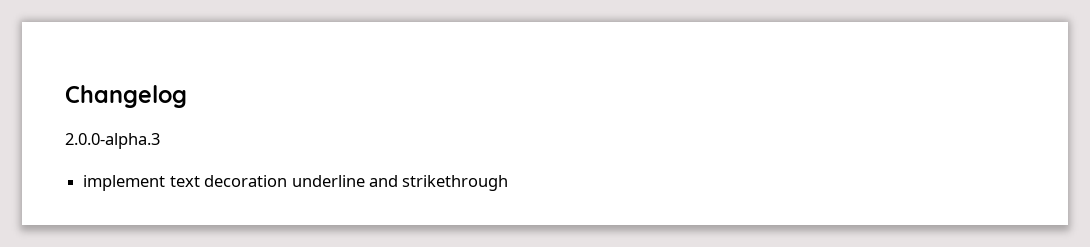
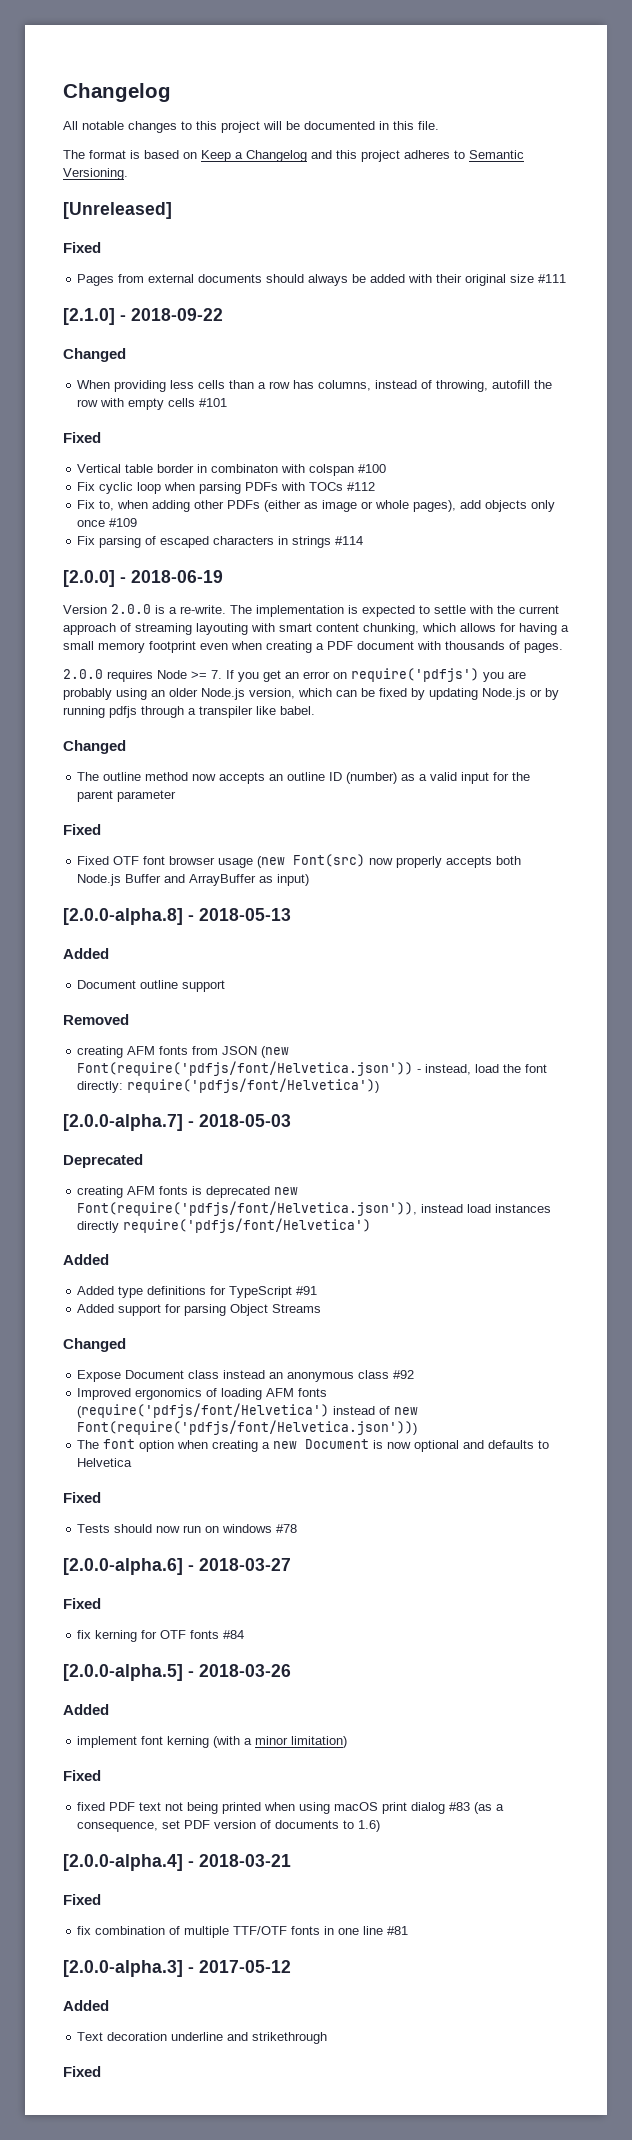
- 2.0.0-alpha.3
- implement text decoration underline and strikethrough
+ All notable changes to this project will be documented in this file.
+ The format is based on Keep a Changelog and this project adheres to Semantic Versioning.
+ [Unreleased]
+ Fixed
+ Pages from external documents should always be added with their original size #111
+ [2.1.0] - 2018-09-22
+ Changed
+ When providing less cells than a row has columns, instead of throwing, autofill the row with empty cells #101
+ Fixed
+ Vertical table border in combinaton with colspan #100
+ Fix cyclic loop when parsing PDFs with TOCs #112
+ Fix to, when adding other PDFs (either as image or whole pages), add objects only once #109
+ Fix parsing of escaped characters in strings #114
+ [2.0.0] - 2018-06-19
+ Version 2.0.0 is a re-write. The implementation is expected to settle with the current approach of streaming layouting with smart content chunking, which allows for having a small memory footprint even when creating a PDF document with thousands of pages.
+ 2.0.0 requires Node >= 7. If you get an error on require('pdfjs') you are probably using an older Node.js version, which can be fixed by updating Node.js or by running pdfjs through a transpiler like babel.
+ Changed
+ The outline method now accepts an outline ID (number) as a valid input for the parent parameter
+ Fixed
+ Fixed OTF font browser usage (new Font(src) now properly accepts both Node.js Buffer and ArrayBuffer as input)
+ [2.0.0-alpha.8] - 2018-05-13
+ Added
+ Document outline support
+ Removed
+ creating AFM fonts from JSON (new Font(require('pdfjs/font/Helvetica.json')) - instead, load the font directly: require('pdfjs/font/Helvetica'))
+ [2.0.0-alpha.7] - 2018-05-03
+ Deprecated
+ creating AFM fonts is deprecated new Font(require('pdfjs/font/Helvetica.json')), instead load instances directly require('pdfjs/font/Helvetica')
+ Added
+ Added type definitions for TypeScript #91
+ Added support for parsing Object Streams
+ Changed
+ Expose Document class instead an anonymous class #92
+ Improved ergonomics of loading AFM fonts (require('pdfjs/font/Helvetica') instead of new Font(require('pdfjs/font/Helvetica.json')))
+ The font option when creating a new Document is now optional and defaults to Helvetica
+ Fixed
+ Tests should now run on windows #78
+ [2.0.0-alpha.6] - 2018-03-27
+ Fixed
+ fix kerning for OTF fonts #84
+ [2.0.0-alpha.5] - 2018-03-26
+ Added
+ implement font kerning (with a minor limitation)
+ Fixed
+ fixed PDF text not being printed when using macOS print dialog #83 (as a consequence, set PDF version of documents to 1.6)
+ [2.0.0-alpha.4] - 2018-03-21
+ Fixed
+ fix combination of multiple TTF/OTF fonts in one line #81
+ [2.0.0-alpha.3] - 2017-05-12
+ Added
+ Text decoration underline and strikethrough
+ Fixed

